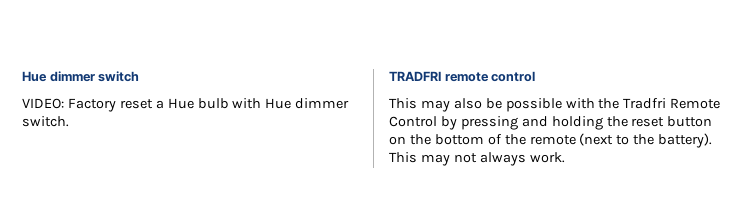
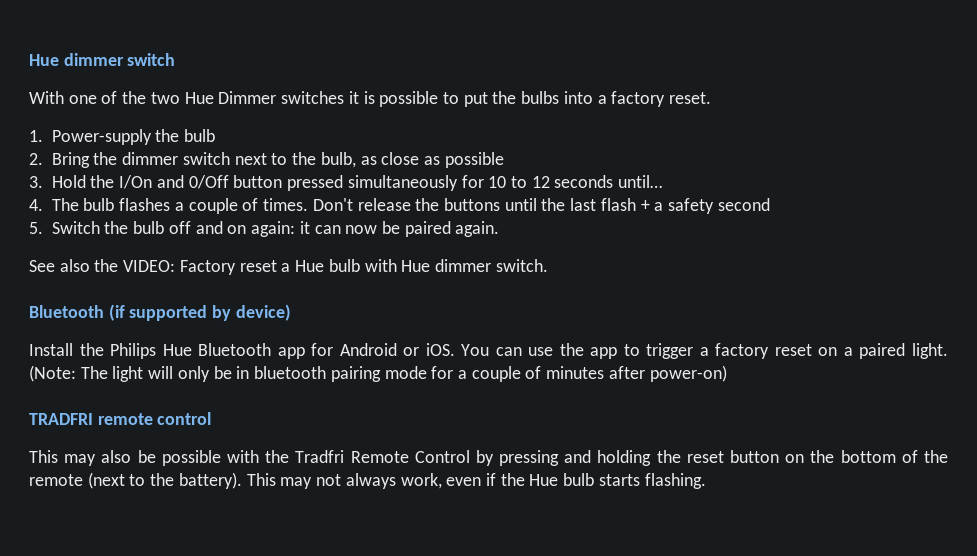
- VIDEO: Factory reset a Hue bulb with Hue dimmer switch.
+ With one of the two Hue Dimmer switches it is possible to put the bulbs into a factory reset.
+ 1. Power-supply the bulb
+ 2. Bring the dimmer switch next to the bulb, as close as possible
+ 3. Hold the I/On and 0/Off button pressed simultaneously for 10 to 12 seconds until…
+ 4. The bulb flashes a couple of times. Don't release the buttons until the last flash + a safety second
+ 5. Switch the bulb off and on again: it can now be paired again.
+ See also the VIDEO: Factory reset a Hue bulb with Hue dimmer switch.
+ Bluetooth (if supported by device)
+ Install the Philips Hue Bluetooth app for Android or iOS. You can use the app to trigger a factory reset on a paired light. (Note: The light will only be in bluetooth pairing mode for a couple of minutes after power-on)
- This may not always work.
+ This may not always work, even if the Hue bulb starts flashing.

